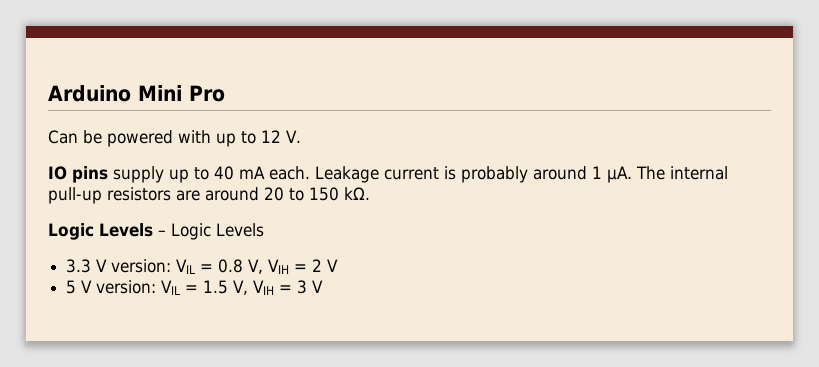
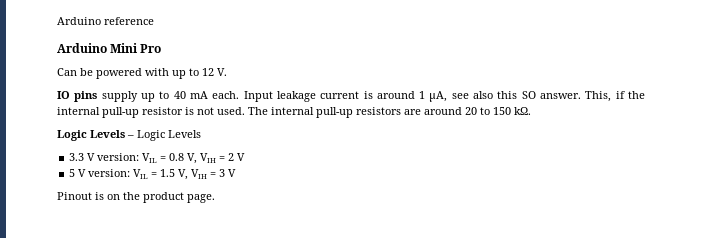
+ Arduino reference
- Leakage current is probably around 1 µA.
+ Input leakage current is around 1 µA, see also this SO answer. This, if the internal pull-up resistor is not used.
+ Pinout is on the product page.

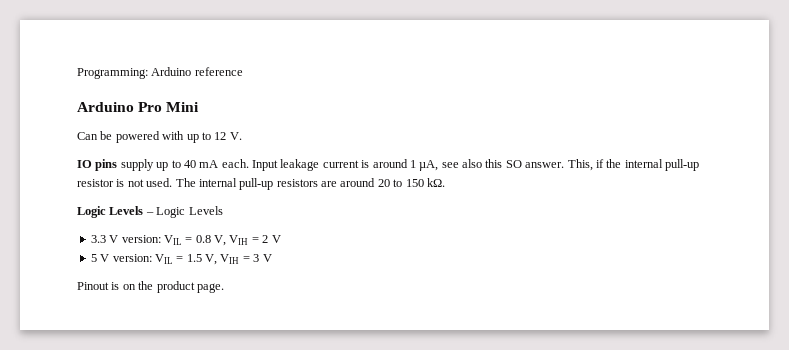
- Arduino reference
+ Programming: Arduino reference
- Arduino Mini Pro
+ Arduino Pro Mini

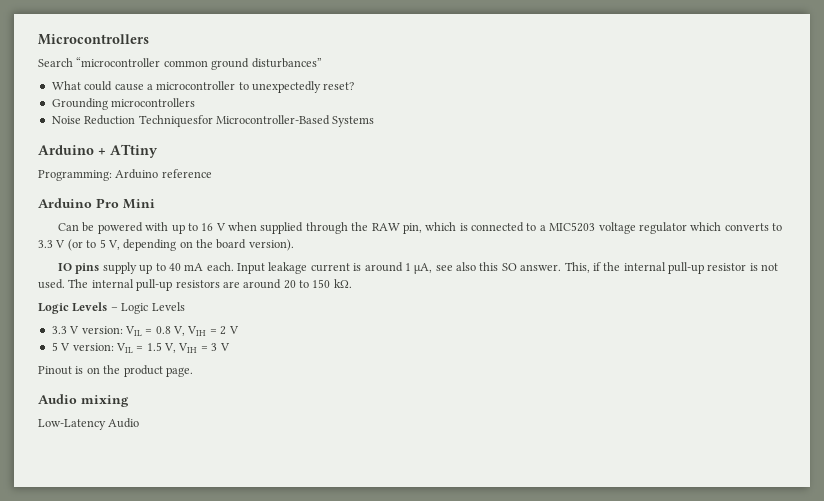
+ Microcontrollers
+ Search “microcontroller common ground disturbances”
+ What could cause a microcontroller to unexpectedly reset?
+ Grounding microcontrollers
+ Noise Reduction Techniquesfor Microcontroller-Based Systems
+ Arduino + ATtiny
- Can be powered with up to 12 V.
+ Can be powered with up to 16 V when supplied through the RAW pin, which is connected to a MIC5203 voltage regulator which converts to 3.3 V (or to 5 V, depending on the board version).
+ Audio mixing
+ Low-Latency Audio

